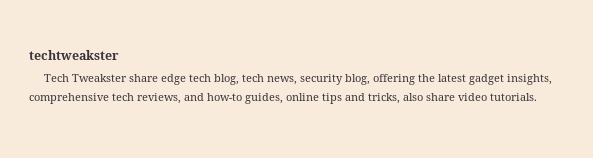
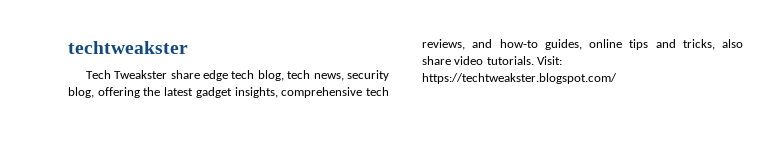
+ Visit: https://techtweakster.blogspot.com/

